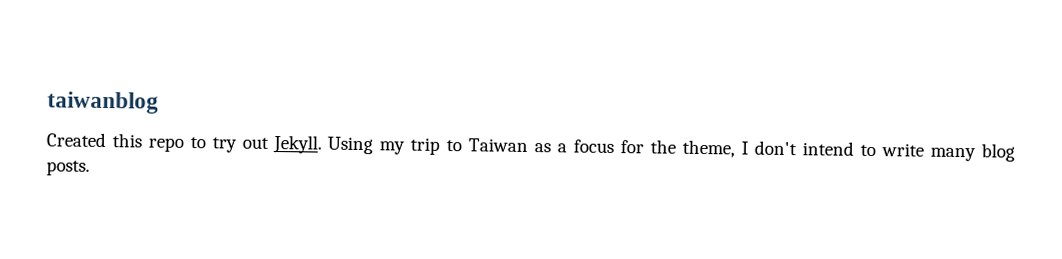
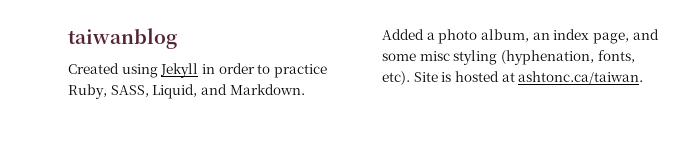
- Created this repo to try out Jekyll. Using my trip to Taiwan as a focus for the theme, I don't intend to write many blog posts.
+ Created using Jekyll in order to practice Ruby, SASS, Liquid, and Markdown. Added a photo album, an index page, and some misc styling (hyphenation, fonts, etc). Site is hosted at ashtonc.ca/taiwan.

